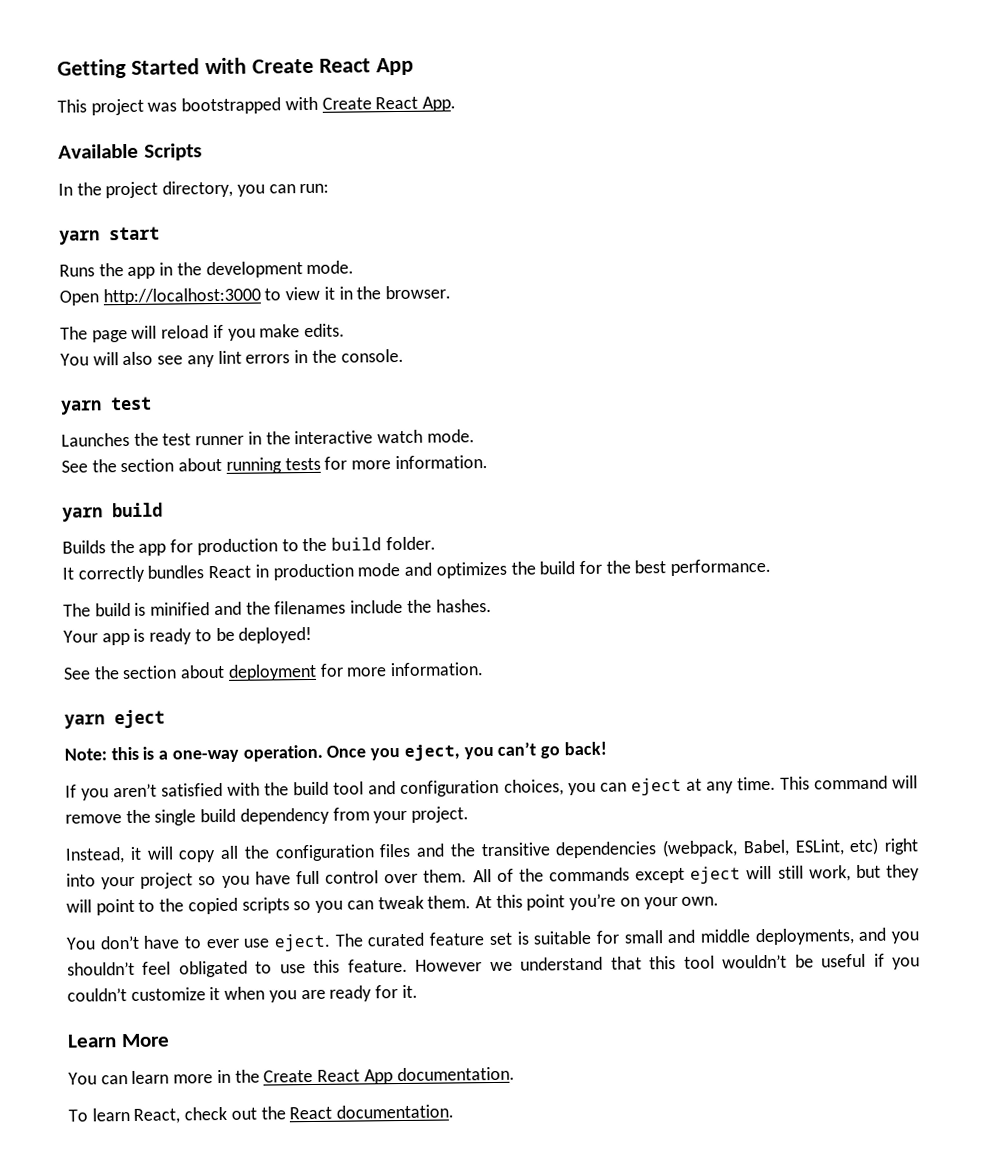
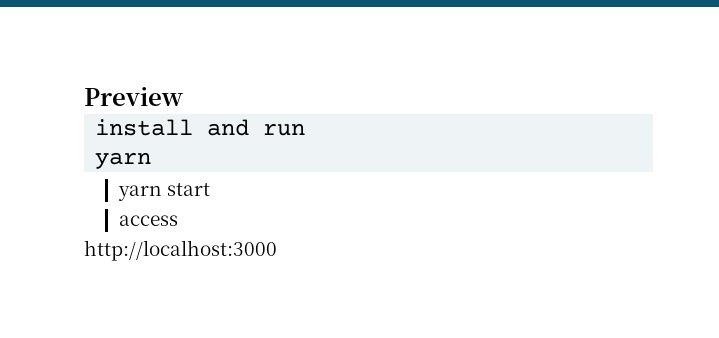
- Getting Started with Create React App
- This project was bootstrapped with Create React App.
- Available Scripts
- In the project directory, you can run:
+ Preview
+ install and run
+ yarn
  yarn start
- Runs the app in the development mode.
- Open http://localhost:3000 to view it in the browser.
- The page will reload if you make edits.
- You will also see any lint errors in the console.
- yarn test
- Launches the test runner in the interactive watch mode.
- See the section about running tests for more information.
- yarn build
- Builds the app for production to the build folder.
- It correctly bundles React in production mode and optimizes the build for the best performance.
- The build is minified and the filenames include the hashes.
- Your app is ready to be deployed!
- See the section about deployment for more information.
- yarn eject
- Note: this is a one-way operation. Once you eject, you can’t go back!
- If you aren’t satisfied with the build tool and configuration choices, you can eject at any time. This command will remove the single build dependency from your project.
- Instead, it will copy all the configuration files and the transitive dependencies (webpack, Babel, ESLint, etc) right into your project so you have full control over them. All of the commands except eject will still work, but they will point to the copied scripts so you can tweak them. At this point you’re on your own.
- You don’t have to ever use eject. The curated feature set is suitable for small and middle deployments, and you shouldn’t feel obligated to use this feature. However we understand that this tool wouldn’t be useful if you couldn’t customize it when you are ready for it.
- Learn More
- You can learn more in the Create React App documentation.
- To learn React, check out the React documentation.
+ access
+ http://localhost:3000

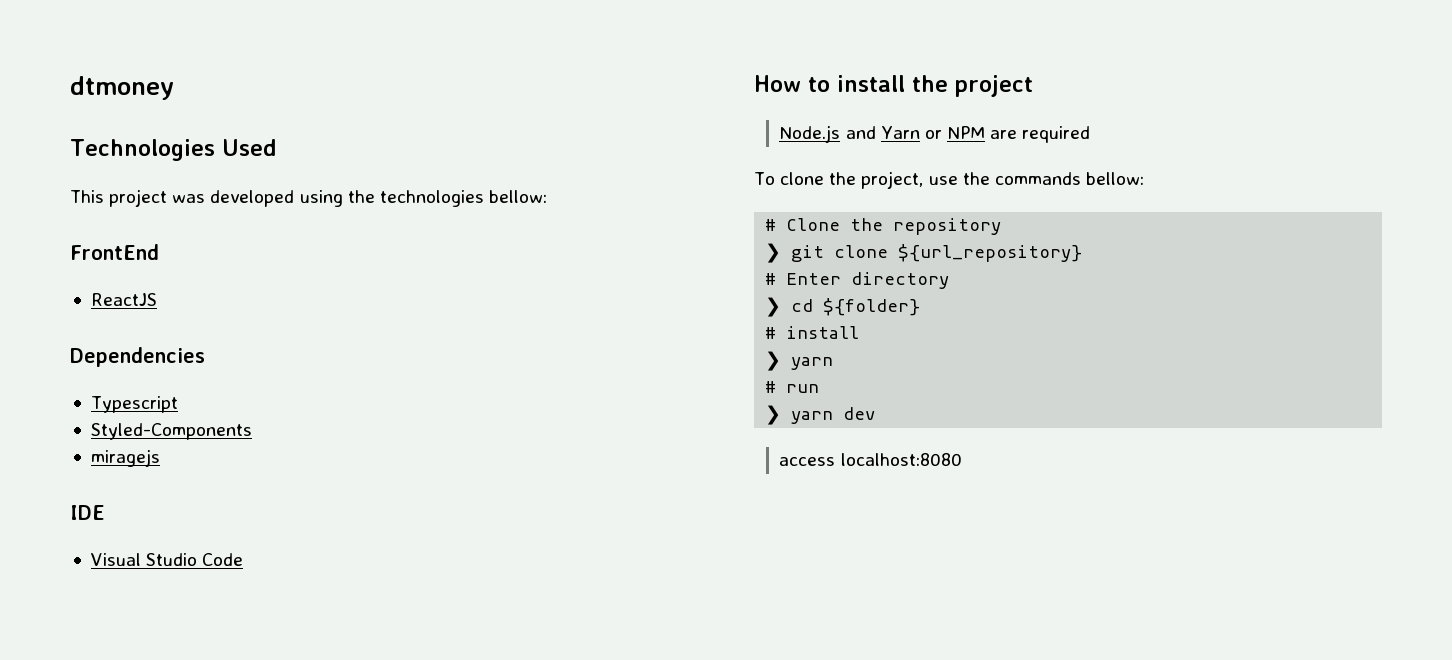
- Preview
- install and run
- yarn
- yarn start
+ dtmoney
+ Technologies Used
+ This project was developed using the technologies bellow:
+ FrontEnd
+ ReactJS
+ Dependencies
+ Typescript
+ Styled-Components
+ miragejs
+ IDE
+ Visual Studio Code
+ How to install the project
+ Node.js and Yarn or NPM are required
+ To clone the project, use the commands bellow:
+ # Clone the repository
+ ❯ git clone ${url_repository}
+ # Enter directory
+ ❯ cd ${folder}
+ # install
+ ❯ yarn
+ # run
+ ❯ yarn dev
- access
- http://localhost:3000
+ access localhost:8080

